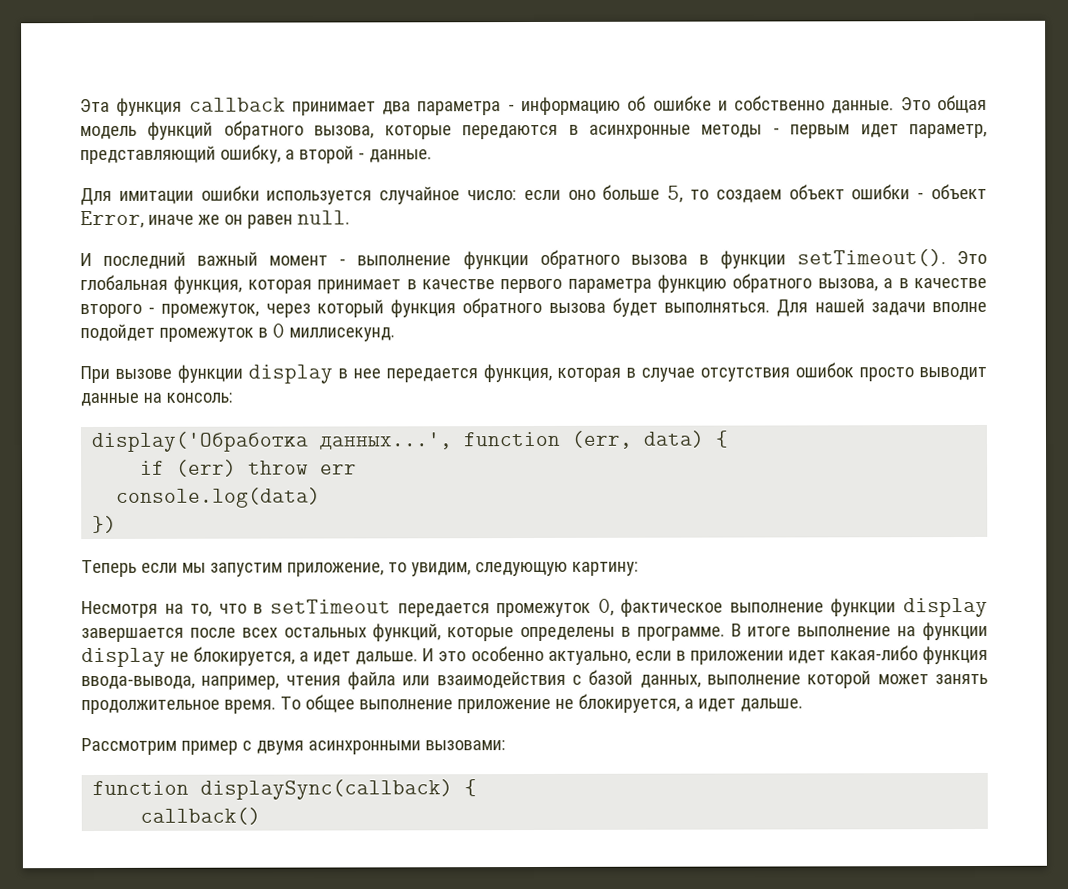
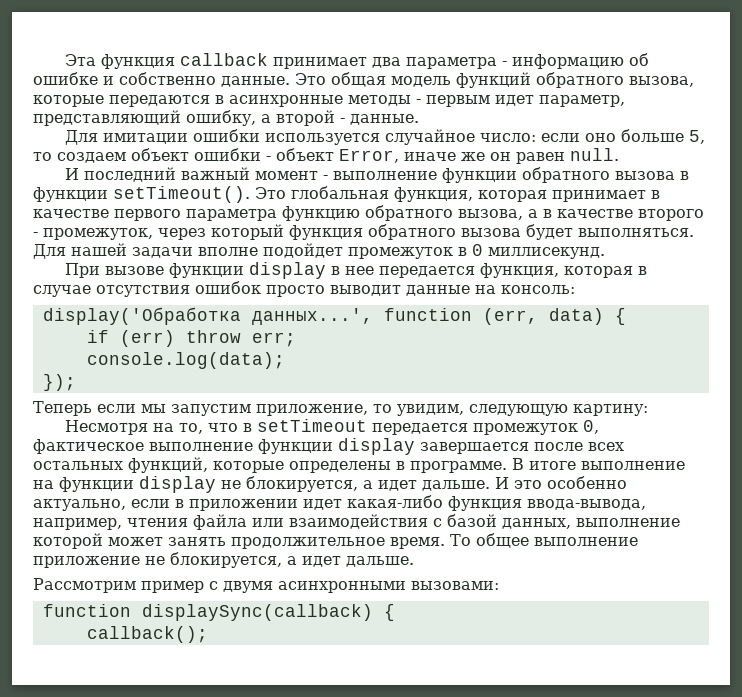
- if (err) throw err
- console.log(data)
- })
+ if (err) throw err;
+ console.log(data);
+ });
- callback()
+ callback();

